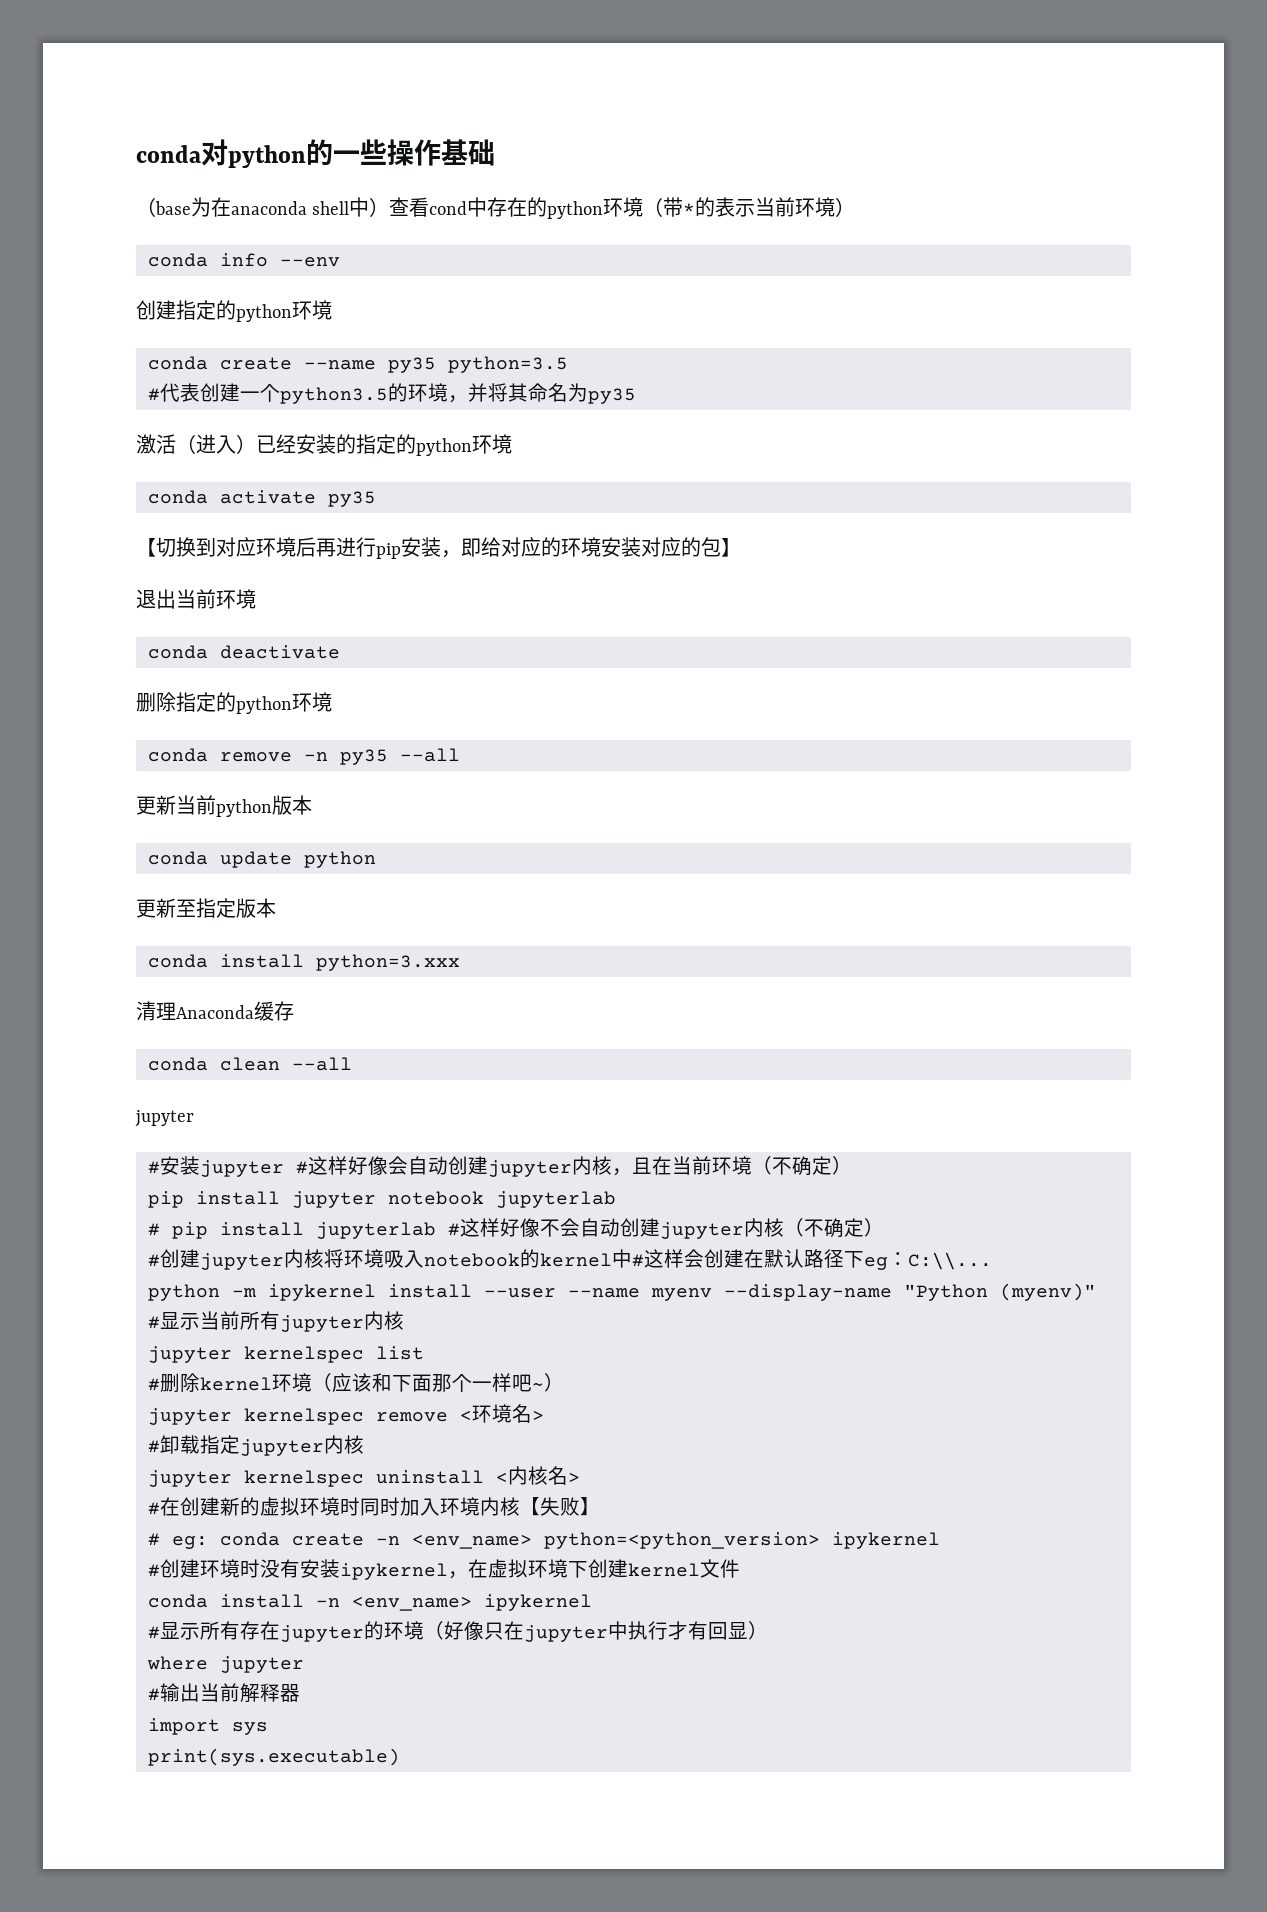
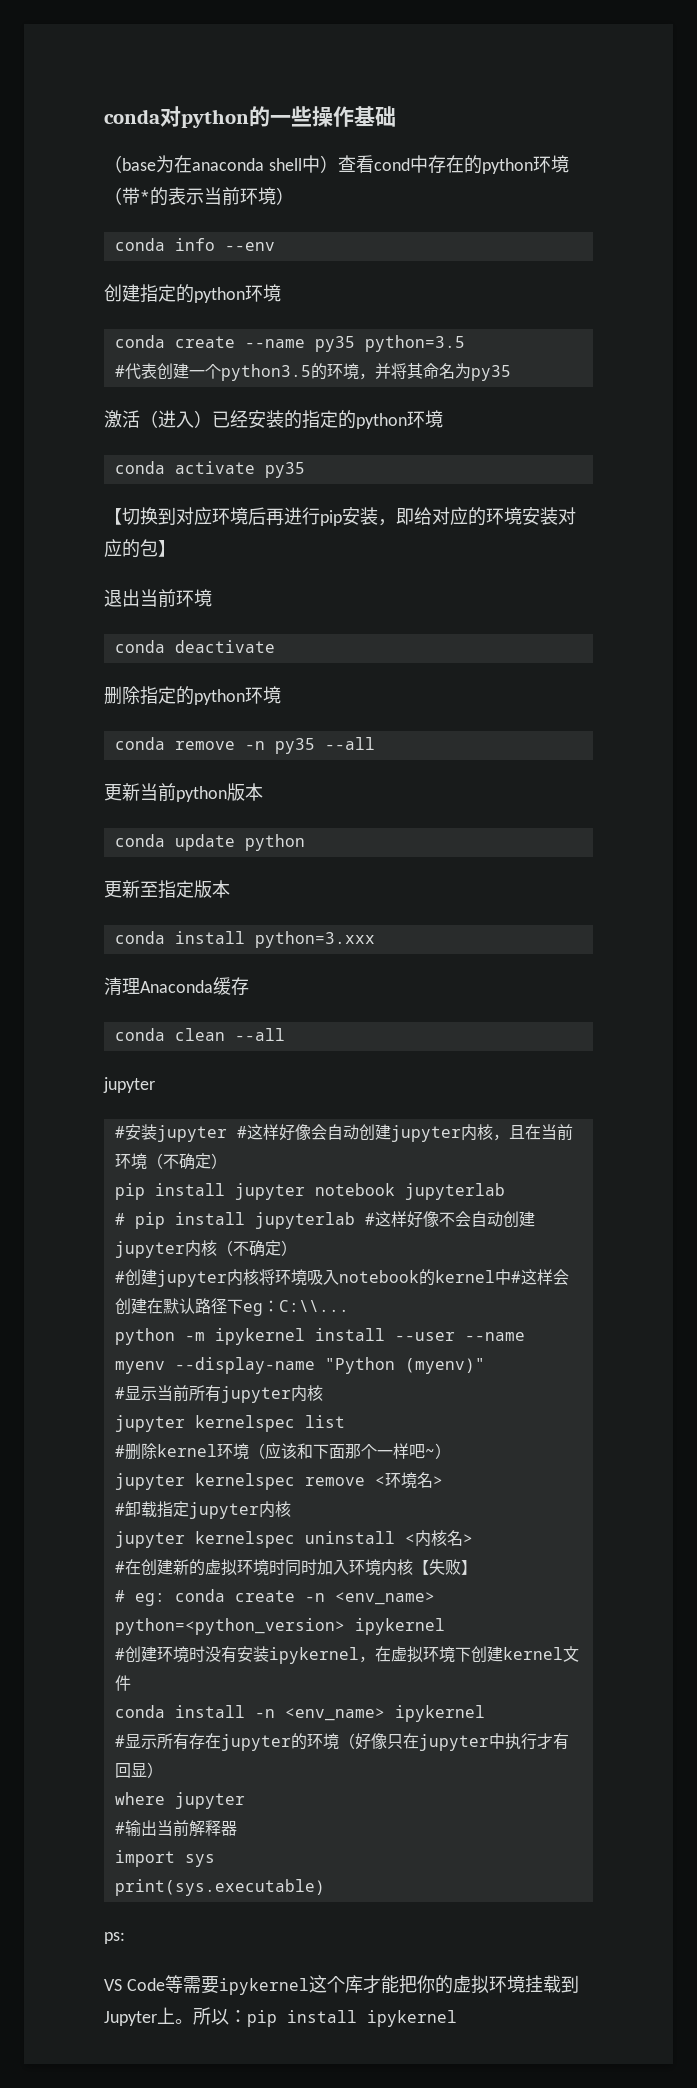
+ ps:
+ VS Code等需要ipykernel这个库才能把你的虚拟环境挂载到Jupyter上。所以：pip install ipykernel

